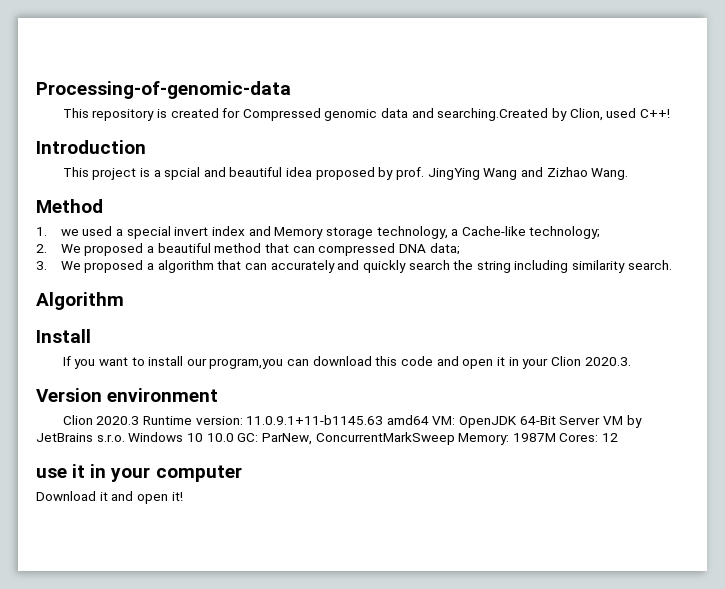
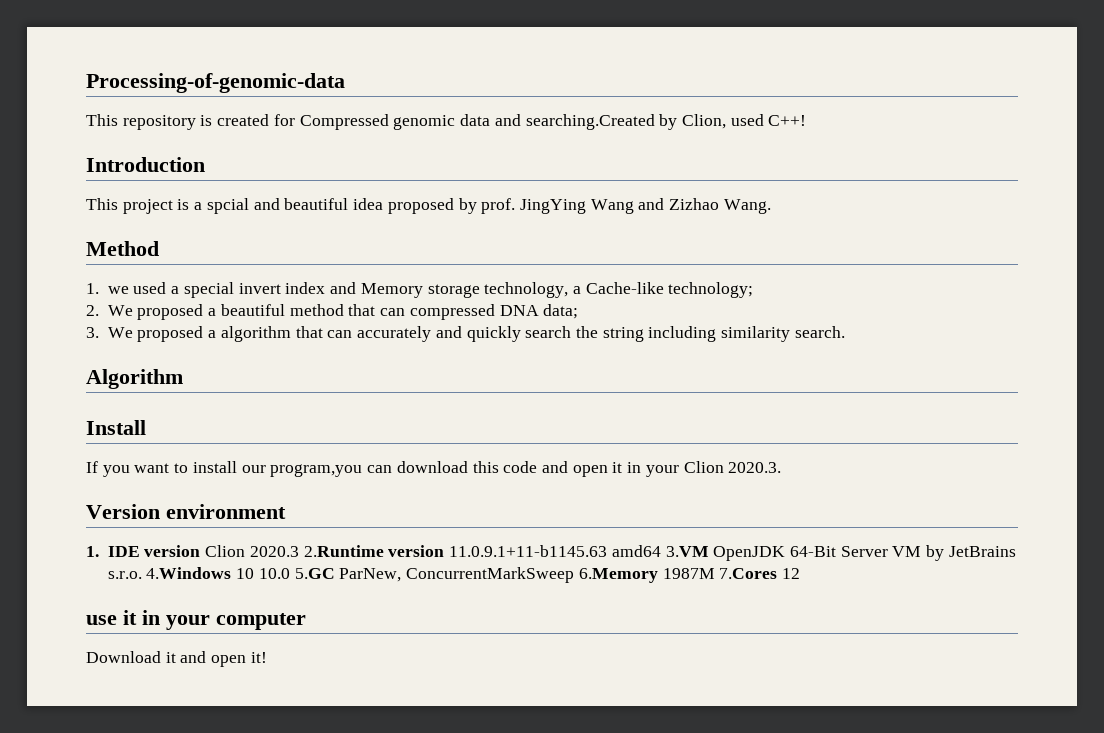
- Clion 2020.3 Runtime version: 11.0.9.1+11-b1145.63 amd64 VM: OpenJDK 64-Bit Server VM by JetBrains s.r.o. Windows 10 10.0 GC: ParNew, ConcurrentMarkSweep Memory: 1987M Cores: 12
+ 1. IDE version Clion 2020.3 2.Runtime version 11.0.9.1+11-b1145.63 amd64 3.VM OpenJDK 64-Bit Server VM by JetBrains s.r.o. 4.Windows 10 10.0 5.GC ParNew, ConcurrentMarkSweep 6.Memory 1987M 7.Cores 12

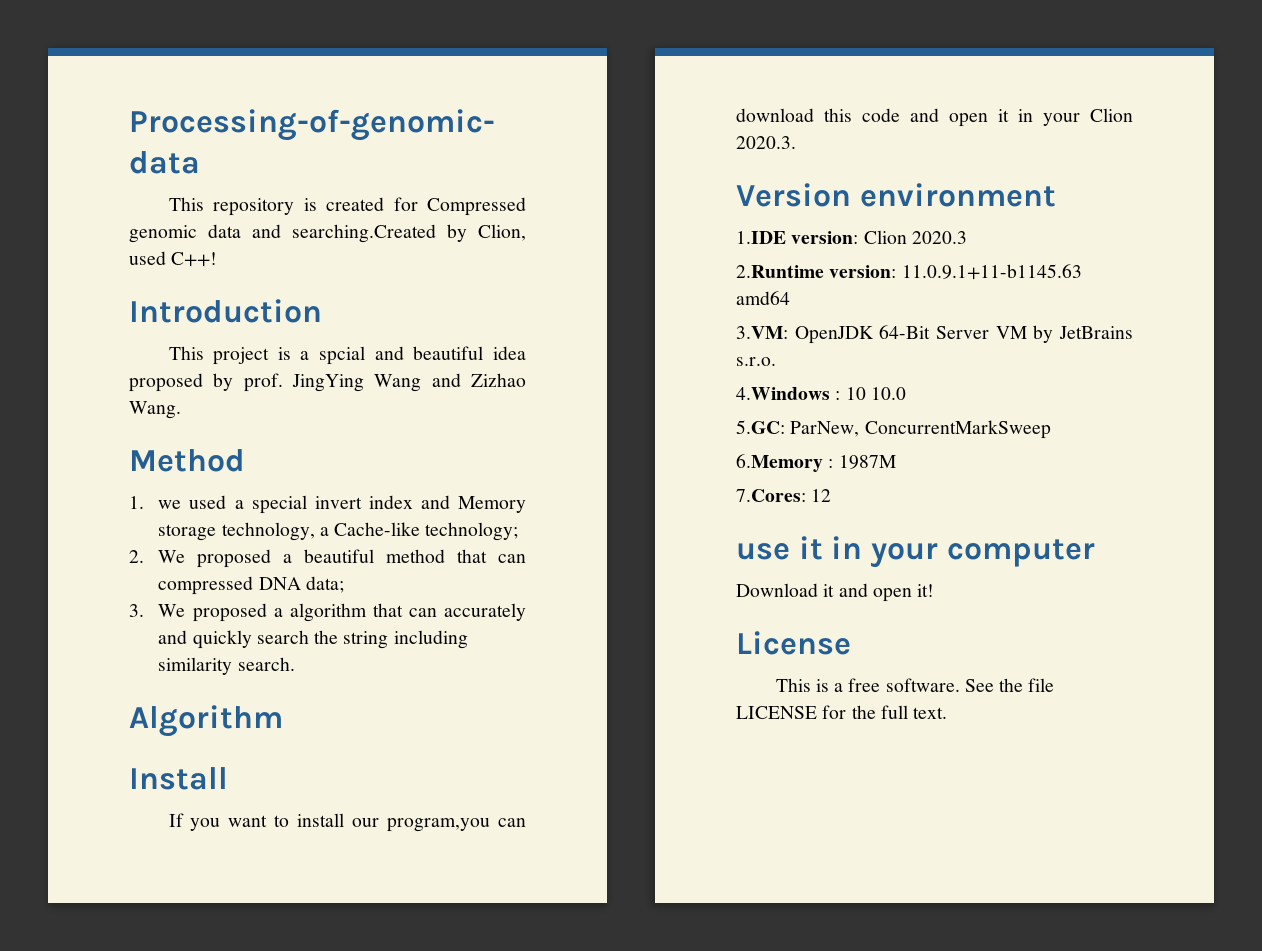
- 1. IDE version Clion 2020.3 2.Runtime version 11.0.9.1+11-b1145.63 amd64 3.VM OpenJDK 64-Bit Server VM by JetBrains s.r.o. 4.Windows 10 10.0 5.GC ParNew, ConcurrentMarkSweep 6.Memory 1987M 7.Cores 12
+ 1.IDE version: Clion 2020.3
+ 2.Runtime version: 11.0.9.1+11-b1145.63 amd64
+ 3.VM: OpenJDK 64-Bit Server VM by JetBrains s.r.o.
+ 4.Windows : 10 10.0
+ 5.GC: ParNew, ConcurrentMarkSweep
+ 6.Memory : 1987M
+ 7.Cores: 12
+ License
+ This is a free software. See the file LICENSE for the full text.

